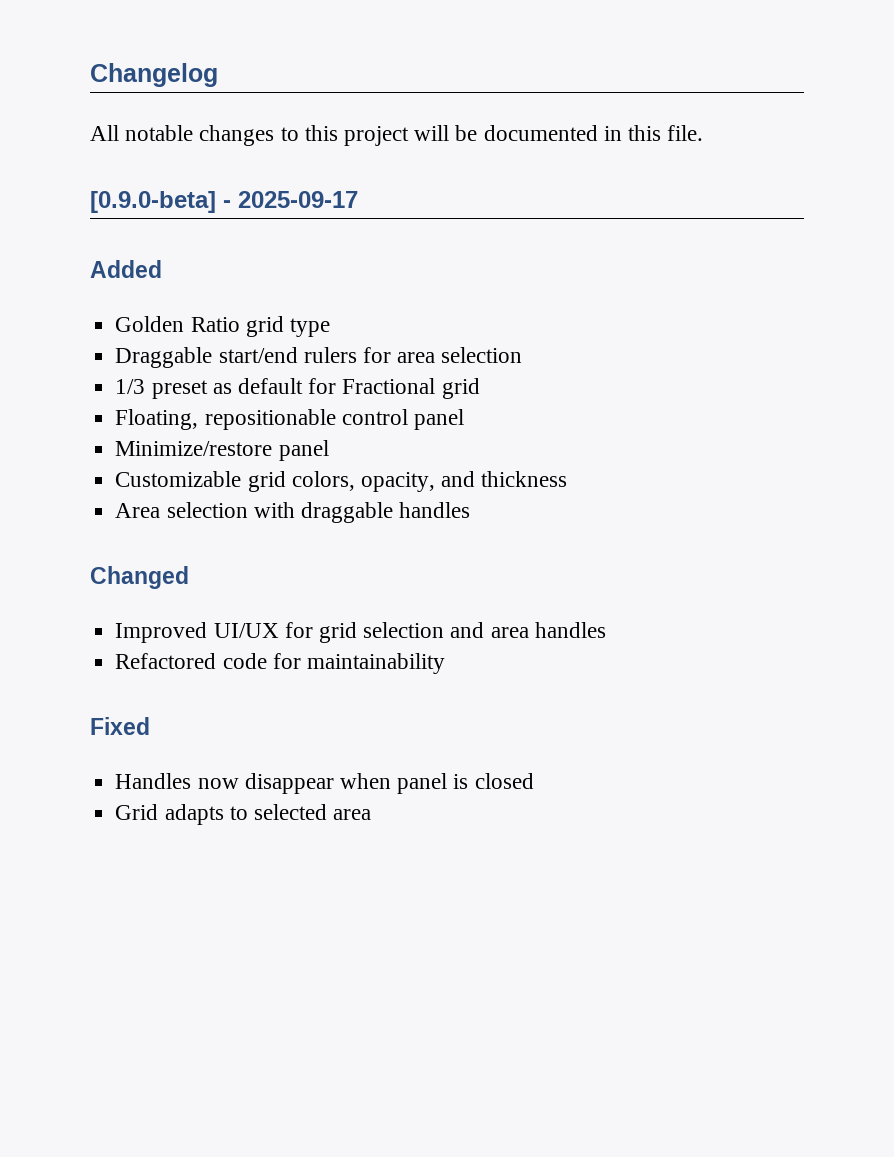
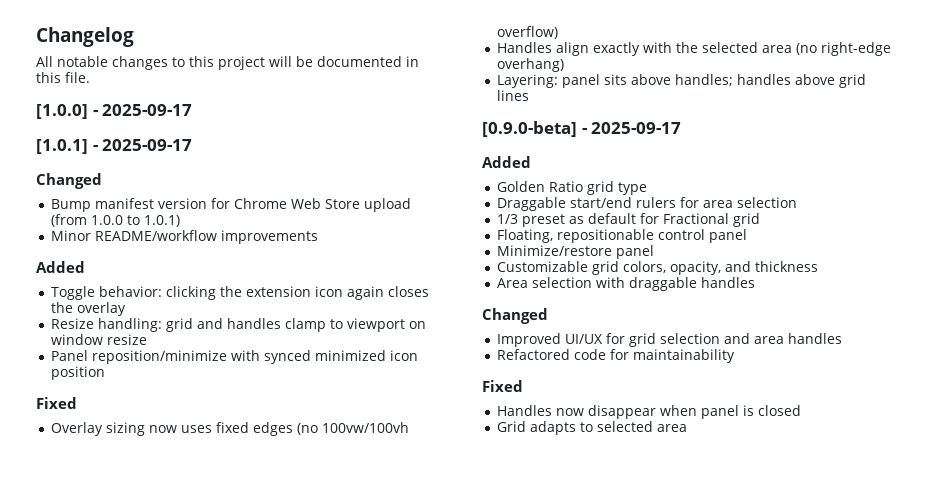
+ [1.0.0] - 2025-09-17
+ [1.0.1] - 2025-09-17
+ Changed
+ Bump manifest version for Chrome Web Store upload (from 1.0.0 to 1.0.1)
+ Minor README/workflow improvements
+ Added
+ Toggle behavior: clicking the extension icon again closes the overlay
+ Resize handling: grid and handles clamp to viewport on window resize
+ Panel reposition/minimize with synced minimized icon position
+ Fixed
+ Overlay sizing now uses fixed edges (no 100vw/100vh overflow)
+ Handles align exactly with the selected area (no right-edge overhang)
+ Layering: panel sits above handles; handles above grid lines

